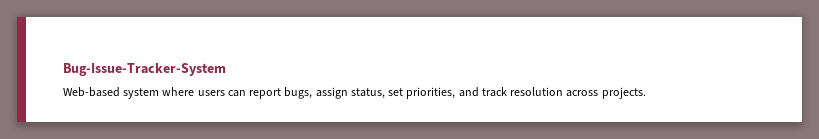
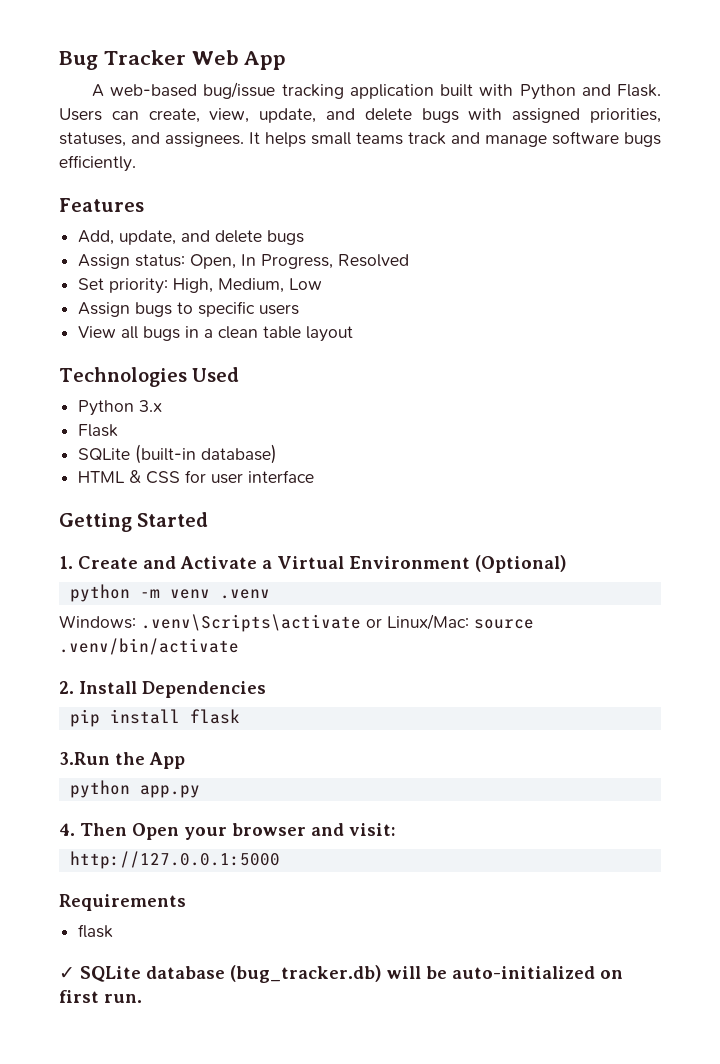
- Bug-Issue-Tracker-System
- Web-based system where users can report bugs, assign status, set priorities, and track resolution across projects.
+ Bug Tracker Web App
+ A web-based bug/issue tracking application built with Python and Flask. Users can create, view, update, and delete bugs with assigned priorities, statuses, and assignees. It helps small teams track and manage software bugs efficiently.
+ Features
+ Add, update, and delete bugs
+ Assign status: Open, In Progress, Resolved
+ Set priority: High, Medium, Low
+ Assign bugs to specific users
+ View all bugs in a clean table layout
+ Technologies Used
+ Python 3.x
+ Flask
+ SQLite (built-in database)
+ HTML & CSS for user interface
+ Getting Started
+ 1. Create and Activate a Virtual Environment (Optional)
+ python -m venv .venv
+ Windows: .venv\Scripts\activate or Linux/Mac: source .venv/bin/activate
+ 2. Install Dependencies
+ pip install flask
+ 3.Run the App
+ python app.py
+ 4. Then Open your browser and visit:
+ http://127.0.0.1:5000
+ Requirements
+ flask
+ ✓ SQLite database (bug_tracker.db) will be auto-initialized on first run.

